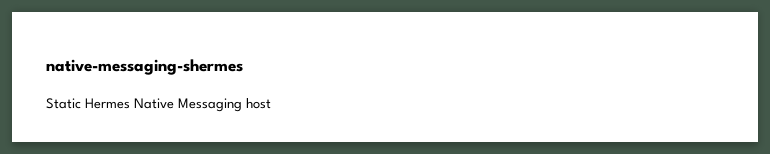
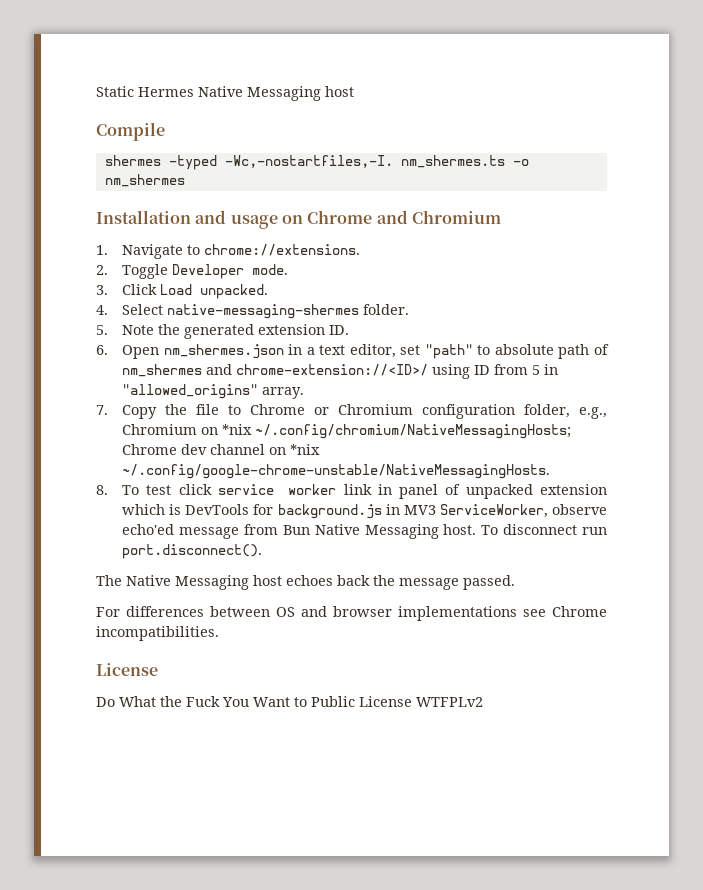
- native-messaging-shermes
+ Compile
+ shermes -typed -Wc,-nostartfiles,-I. nm_shermes.ts -o nm_shermes
+ Installation and usage on Chrome and Chromium
+ 1. Navigate to chrome://extensions.
+ 2. Toggle Developer mode.
+ 3. Click Load unpacked.
+ 4. Select native-messaging-shermes folder.
+ 5. Note the generated extension ID.
+ 6. Open nm_shermes.json in a text editor, set "path" to absolute path of nm_shermes and chrome-extension://<ID>/ using ID from 5 in "allowed_origins" array.
+ 7. Copy the file to Chrome or Chromium configuration folder, e.g., Chromium on *nix ~/.config/chromium/NativeMessagingHosts; Chrome dev channel on *nix ~/.config/google-chrome-unstable/NativeMessagingHosts.
+ 8. To test click service worker link in panel of unpacked extension which is DevTools for background.js in MV3 ServiceWorker, observe echo'ed message from Bun Native Messaging host. To disconnect run port.disconnect().
+ The Native Messaging host echoes back the message passed.
+ For differences between OS and browser implementations see Chrome incompatibilities.
+ License
+ Do What the Fuck You Want to Public License WTFPLv2

